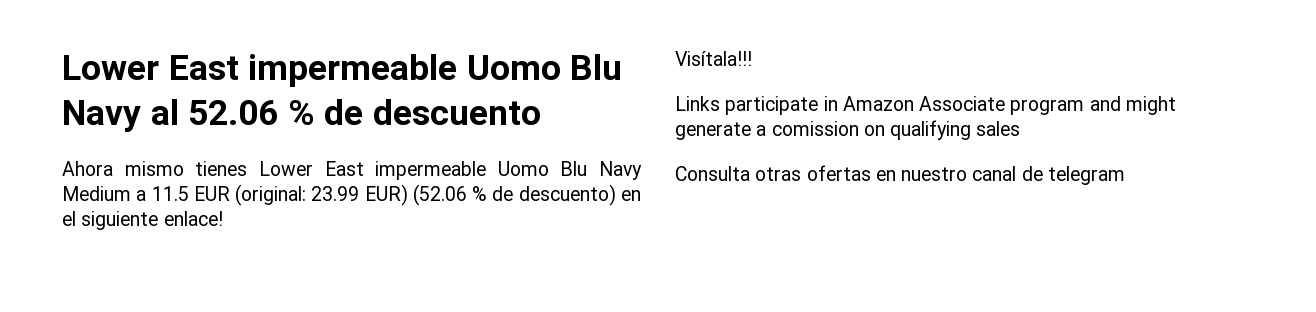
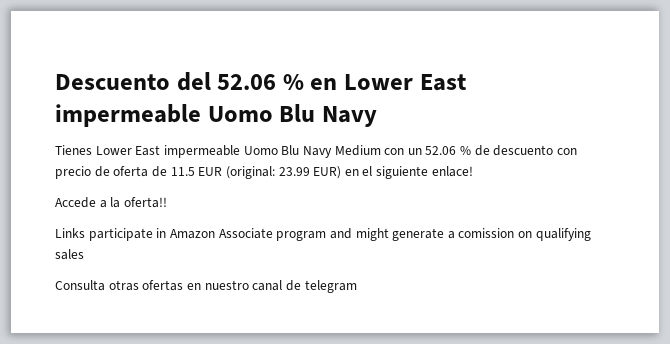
- Lower East impermeable Uomo Blu Navy al 52.06 % de descuento
- Ahora mismo tienes Lower East impermeable Uomo Blu Navy Medium a 11.5 EUR (original: 23.99 EUR) (52.06 % de descuento) en el siguiente enlace!
+ Descuento del 52.06 % en Lower East impermeable Uomo Blu Navy
+ Tienes Lower East impermeable Uomo Blu Navy Medium con un 52.06 % de descuento con precio de oferta de 11.5 EUR (original: 23.99 EUR) en el siguiente enlace!
- Visítala!!!
+ Accede a la oferta!!

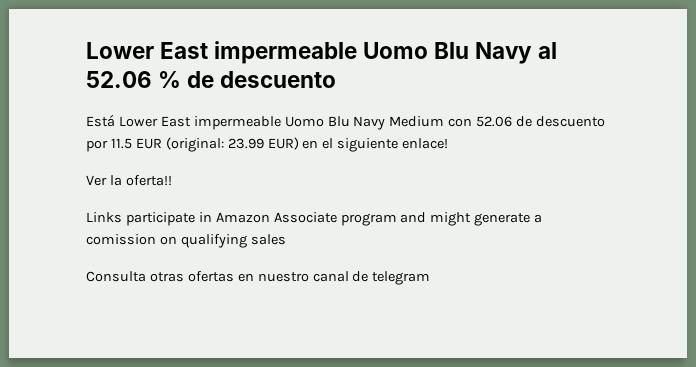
- Descuento del 52.06 % en Lower East impermeable Uomo Blu Navy
- Tienes Lower East impermeable Uomo Blu Navy Medium con un 52.06 % de descuento con precio de oferta de 11.5 EUR (original: 23.99 EUR) en el siguiente enlace!
+ Lower East impermeable Uomo Blu Navy al 52.06 % de descuento
+ Está Lower East impermeable Uomo Blu Navy Medium con 52.06 de descuento por 11.5 EUR (original: 23.99 EUR) en el siguiente enlace!
- Accede a la oferta!!
+ Ver la oferta!!

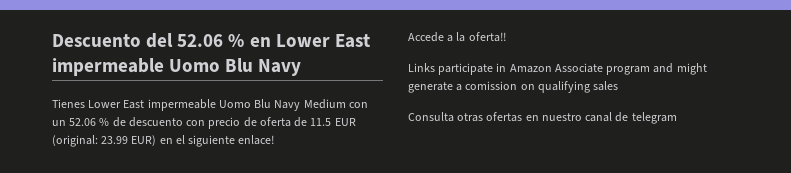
- Lower East impermeable Uomo Blu Navy al 52.06 % de descuento
- Está Lower East impermeable Uomo Blu Navy Medium con 52.06 de descuento por 11.5 EUR (original: 23.99 EUR) en el siguiente enlace!
+ Descuento del 52.06 % en Lower East impermeable Uomo Blu Navy
+ Tienes Lower East impermeable Uomo Blu Navy Medium con un 52.06 % de descuento con precio de oferta de 11.5 EUR (original: 23.99 EUR) en el siguiente enlace!
- Ver la oferta!!
+ Accede a la oferta!!

